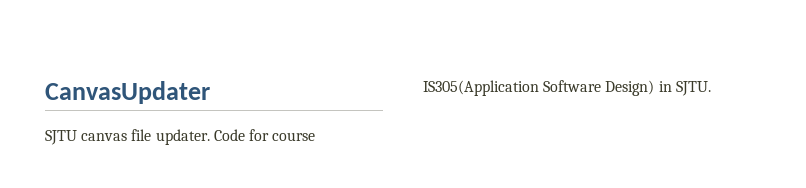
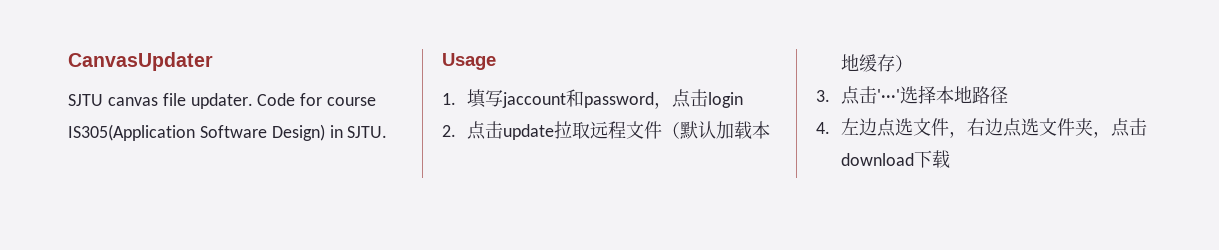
+ Usage
+ 1.填写jaccount和password，点击login
+ 2.点击update拉取远程文件（默认加载本地缓存）
+ 3.点击'···'选择本地路径
+ 4.左边点选文件，右边点选文件夹，点击download下载

